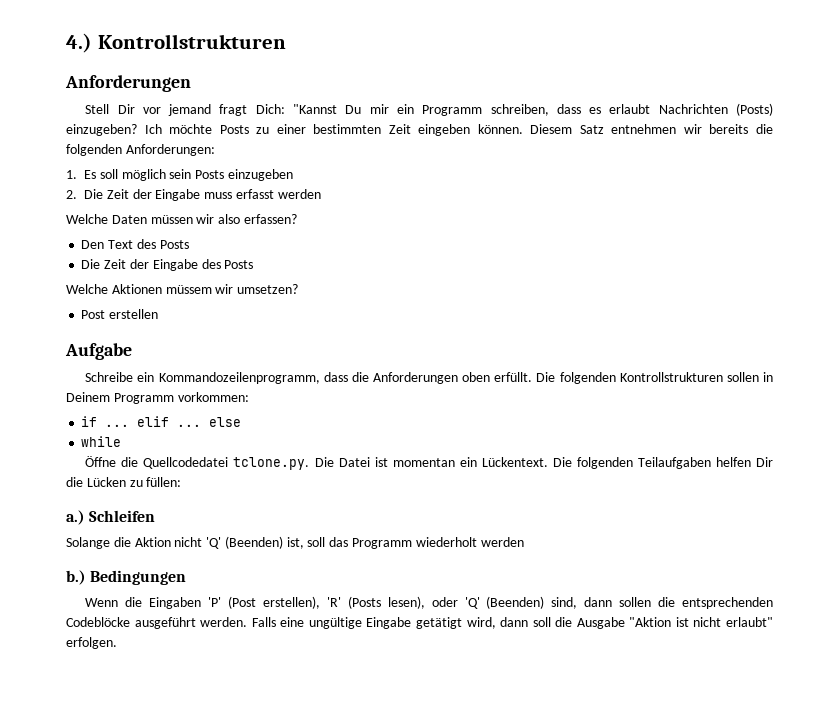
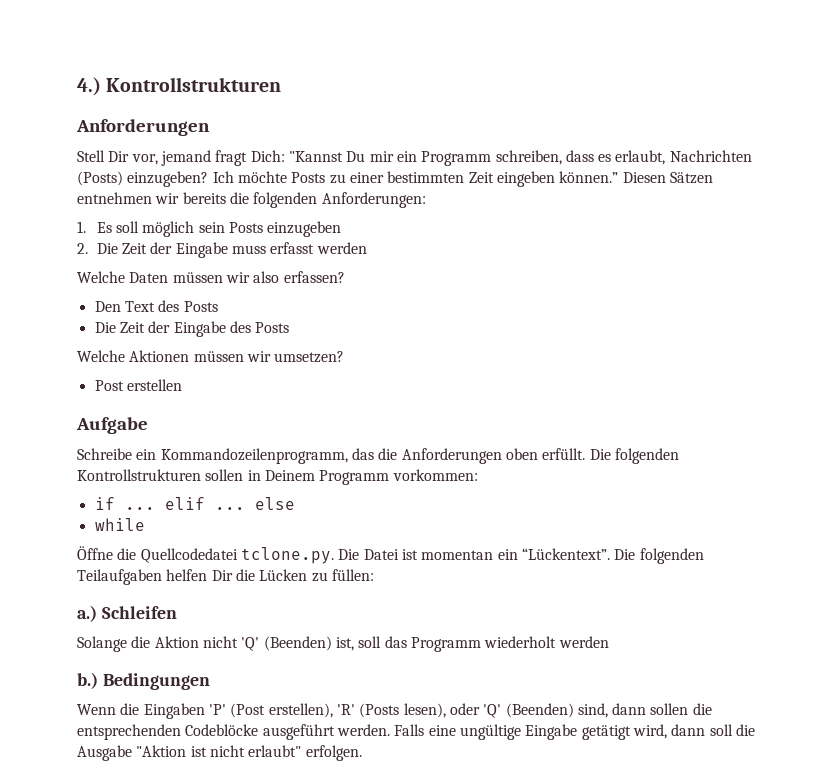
- Stell Dir vor jemand fragt Dich: "Kannst Du mir ein Programm schreiben, dass es erlaubt Nachrichten (Posts) einzugeben?
+ Stell Dir vor, jemand fragt Dich: "Kannst Du mir ein Programm schreiben, dass es erlaubt, Nachrichten (Posts) einzugeben?
- Ich möchte Posts zu einer bestimmten Zeit eingeben können. Diesem Satz entnehmen wir bereits die folgenden Anforderungen:
+ Ich möchte Posts zu einer bestimmten Zeit eingeben können.” Diesen Sätzen entnehmen wir bereits die folgenden Anforderungen:
- Welche Aktionen müssem wir umsetzen?
+ Welche Aktionen müssen wir umsetzen?
- Schreibe ein Kommandozeilenprogramm, dass die Anforderungen oben erfüllt.
+ Schreibe ein Kommandozeilenprogramm, das die Anforderungen oben erfüllt.
- Öffne die Quellcodedatei tclone.py. Die Datei ist momentan ein Lückentext.
+ Öffne die Quellcodedatei tclone.py. Die Datei ist momentan ein “Lückentext”.

